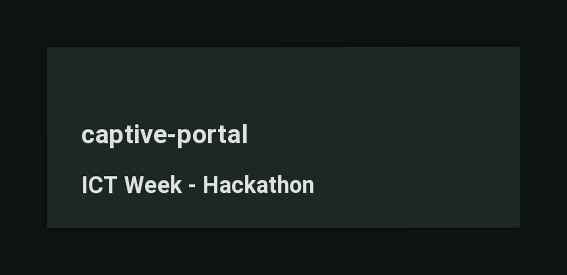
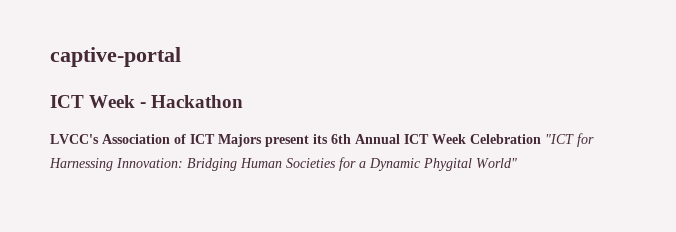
+ LVCC's Association of ICT Majors present its 6th Annual ICT Week Celebration "ICT for Harnessing Innovation: Bridging Human Societies for a Dynamic Phygital World"

